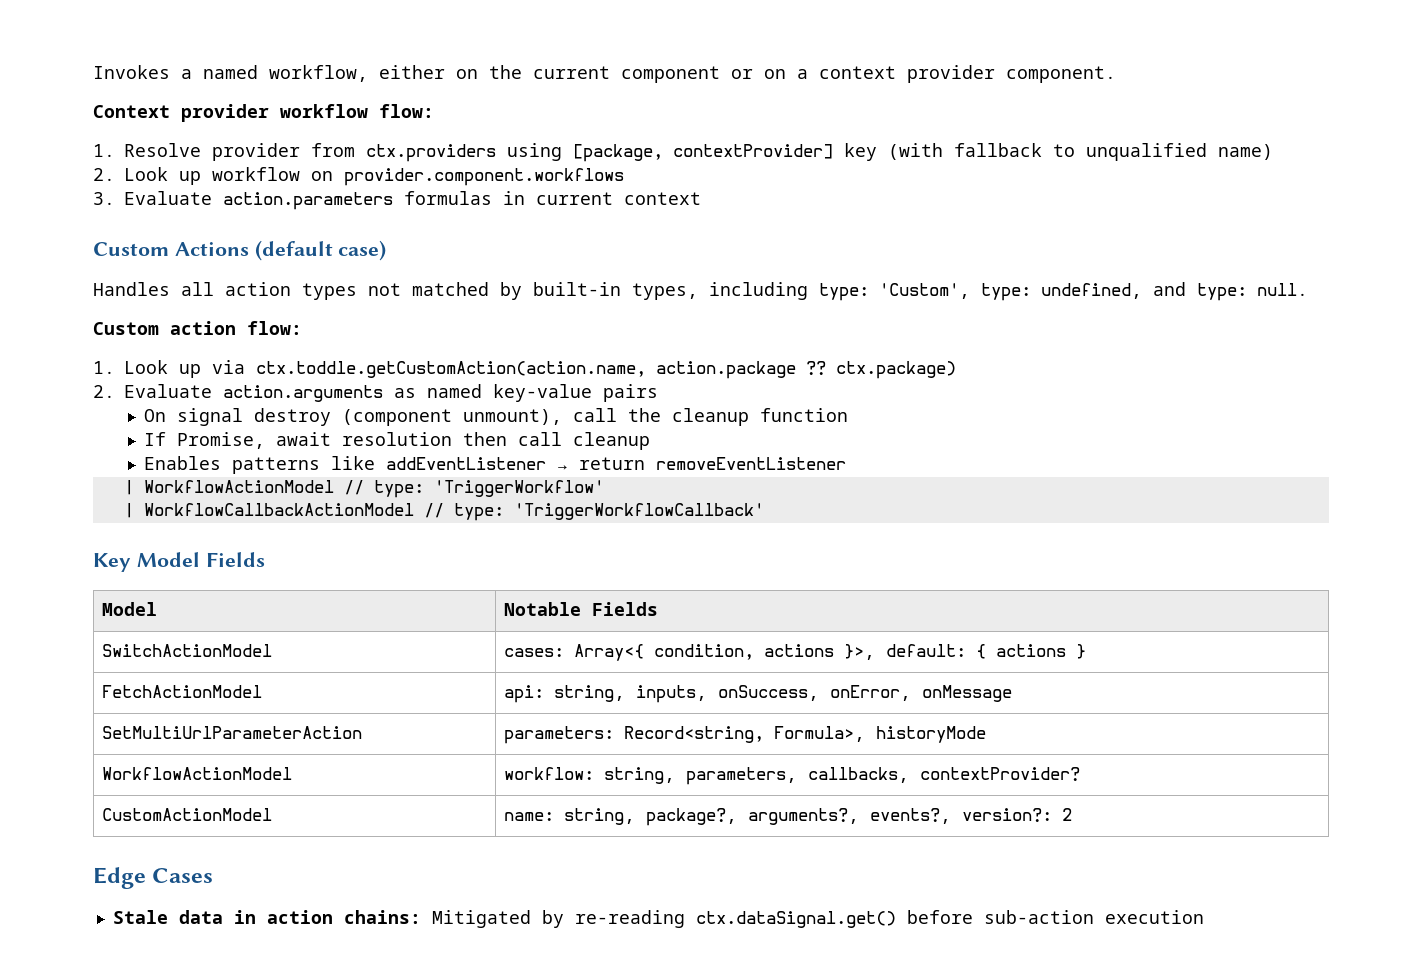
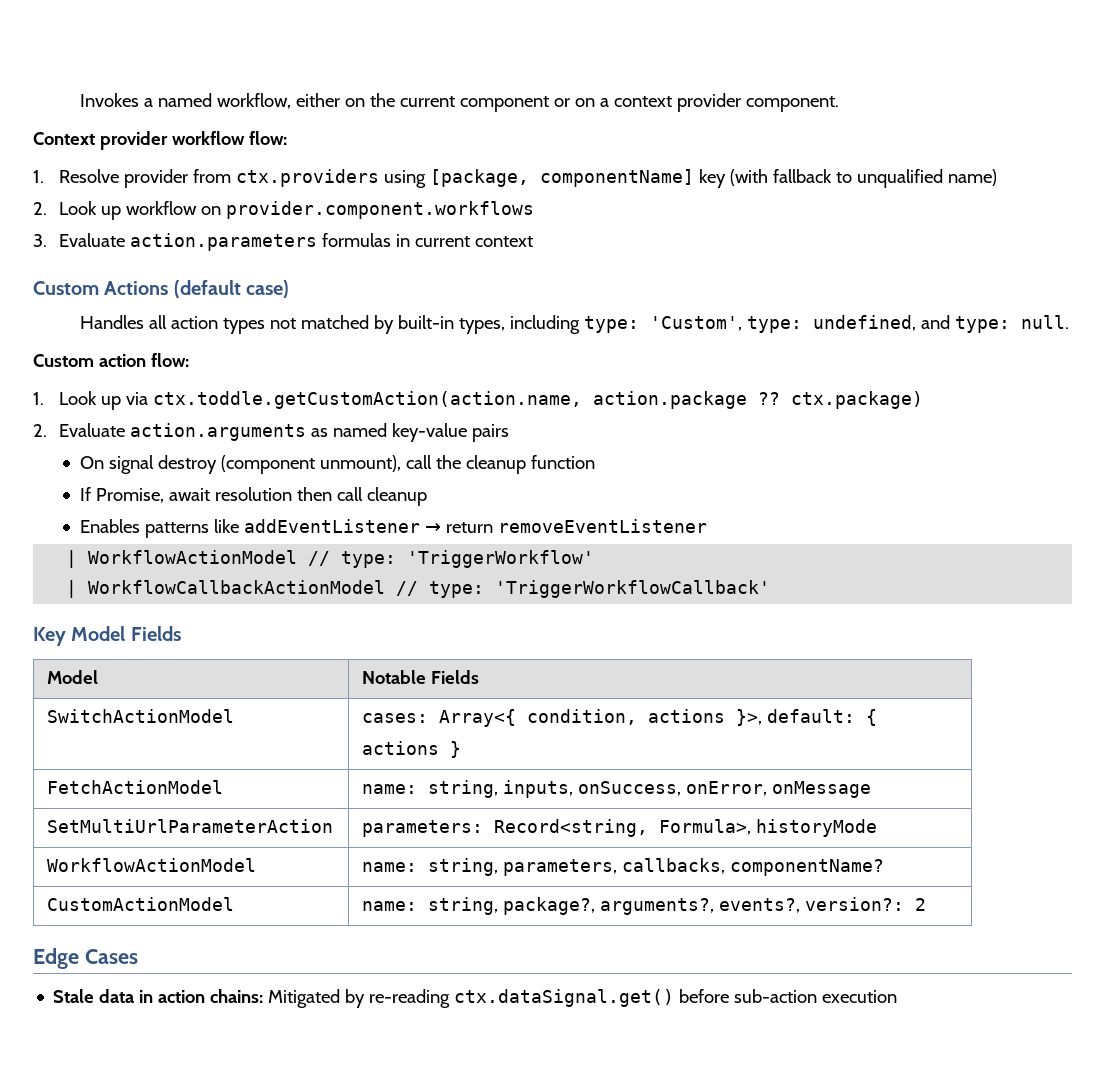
- 1. Resolve provider from ctx.providers using [package, contextProvider] key (with fallback to unqualified name)
+ 1. Resolve provider from ctx.providers using [package, componentName] key (with fallback to unqualified name)
- FetchActionModel | api: string, inputs, onSuccess, onError, onMessage
+ FetchActionModel | name: string, inputs, onSuccess, onError, onMessage
- WorkflowActionModel | workflow: string, parameters, callbacks, contextProvider?
+ WorkflowActionModel | name: string, parameters, callbacks, componentName?

